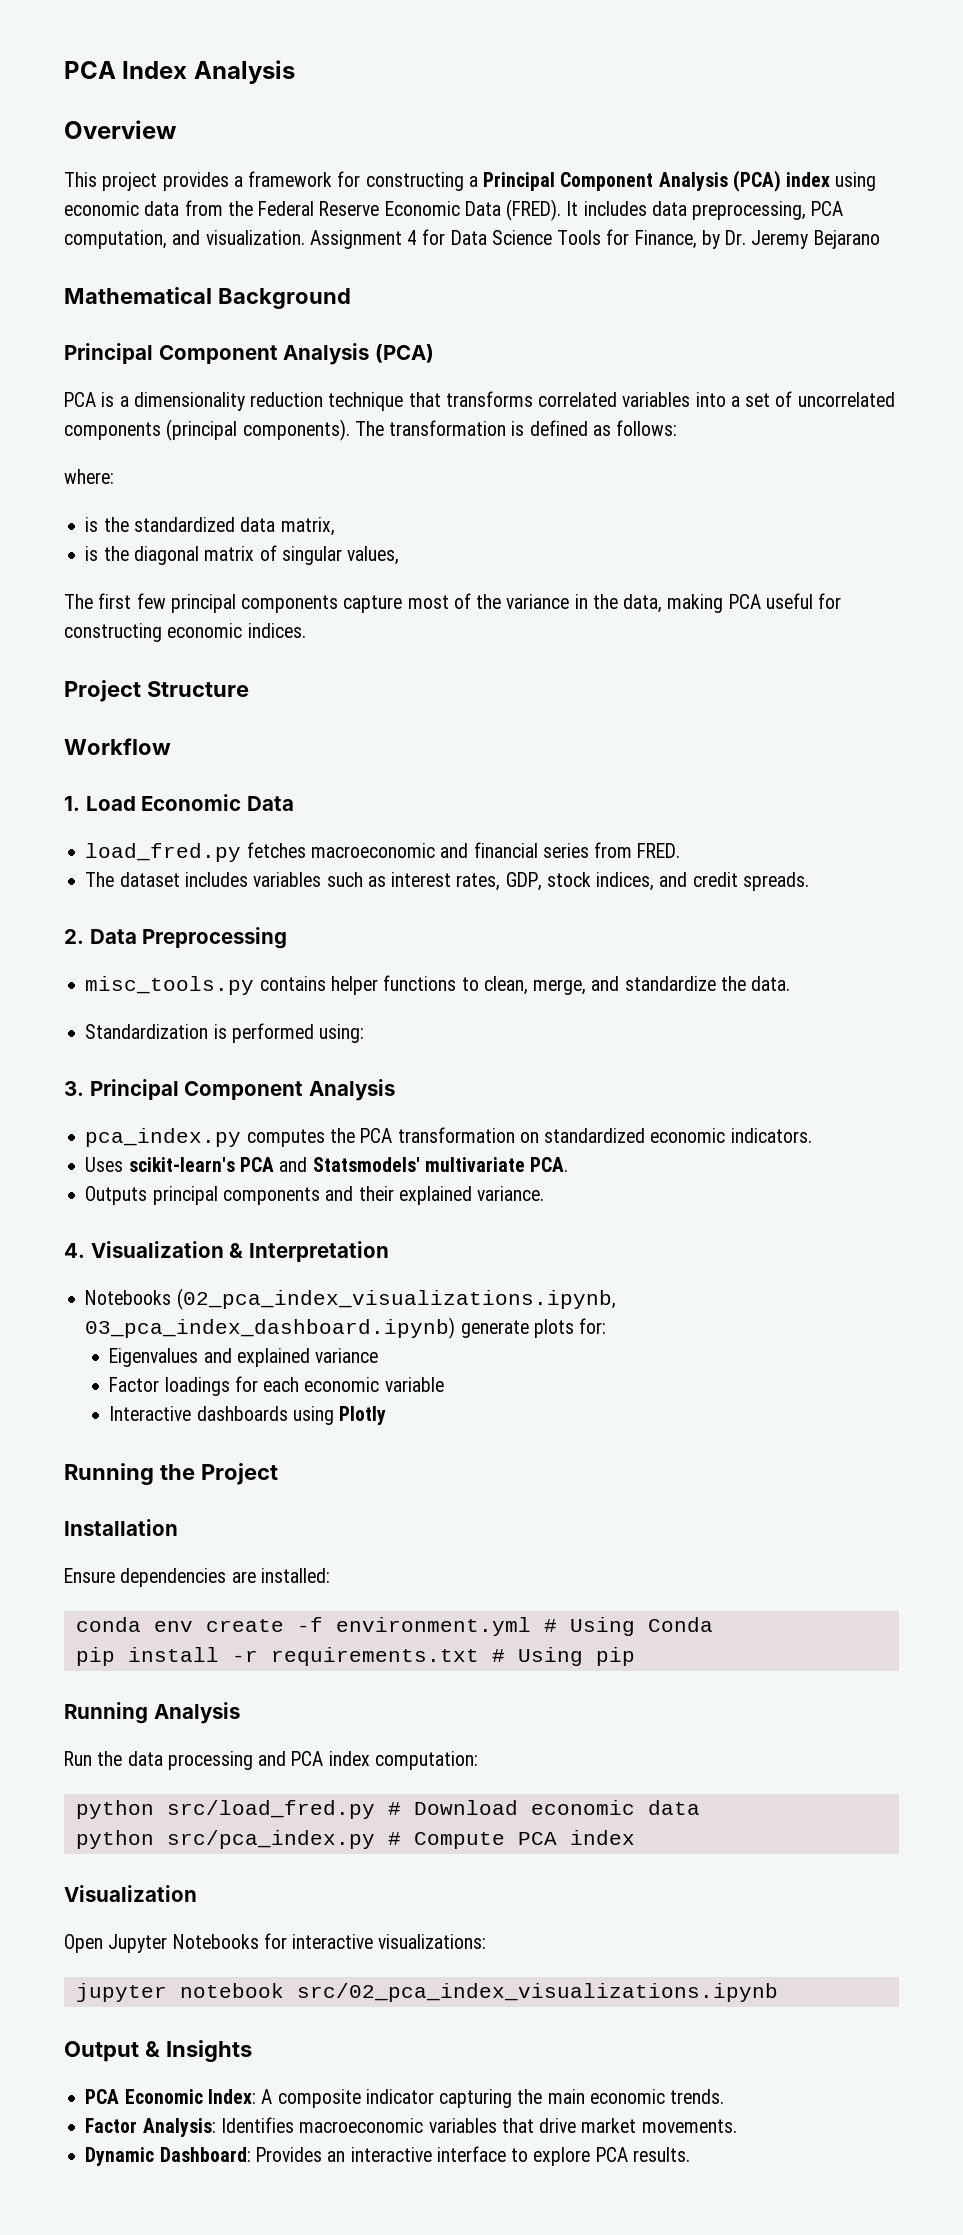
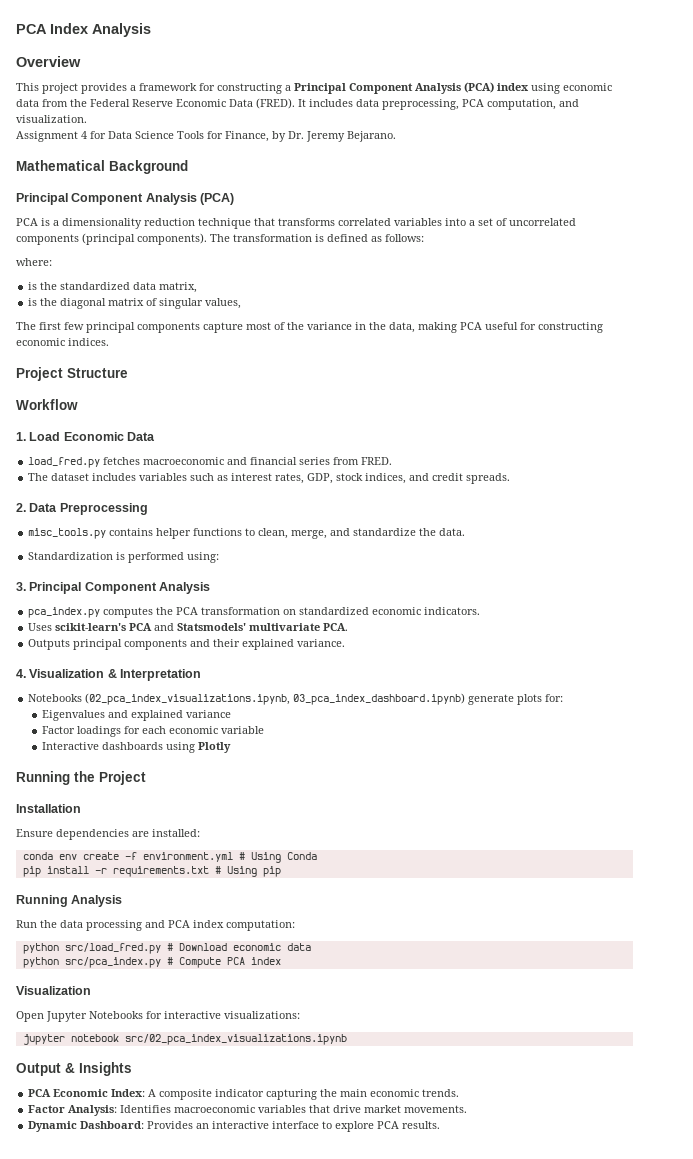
- It includes data preprocessing, PCA computation, and visualization. Assignment 4 for Data Science Tools for Finance, by Dr. Jeremy Bejarano
+ It includes data preprocessing, PCA computation, and visualization.
+ Assignment 4 for Data Science Tools for Finance, by Dr. Jeremy Bejarano.

